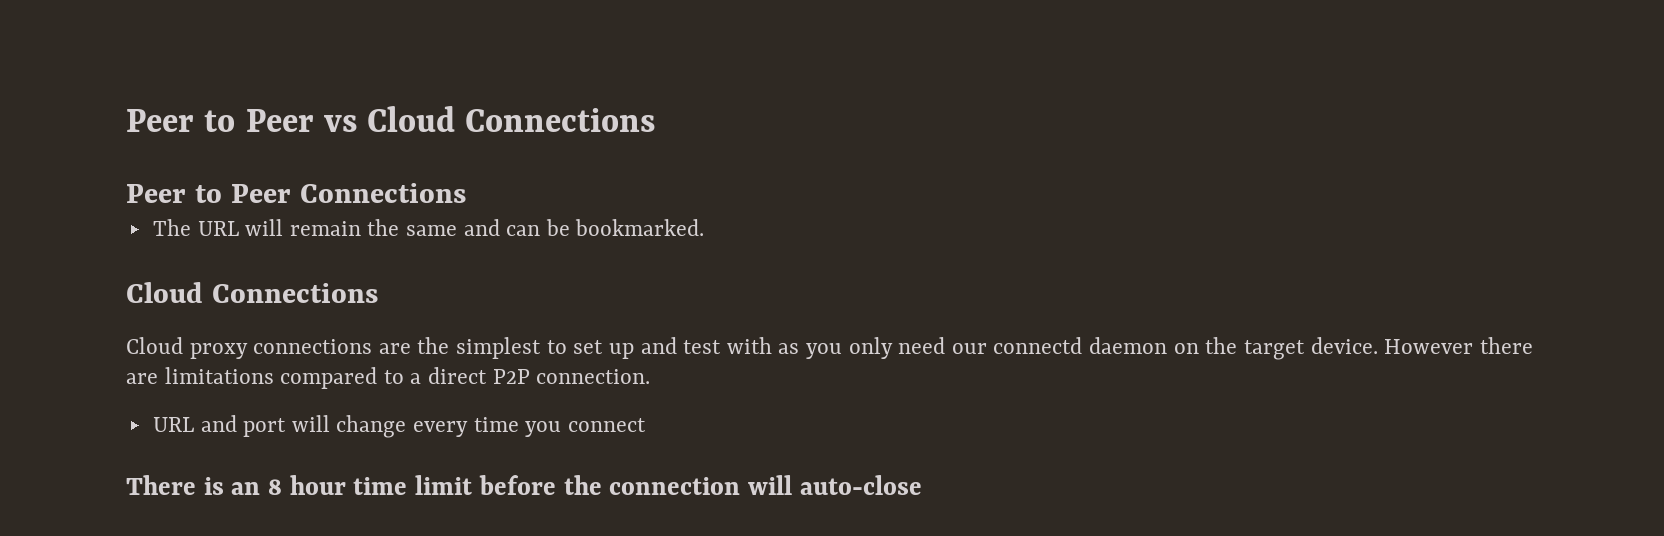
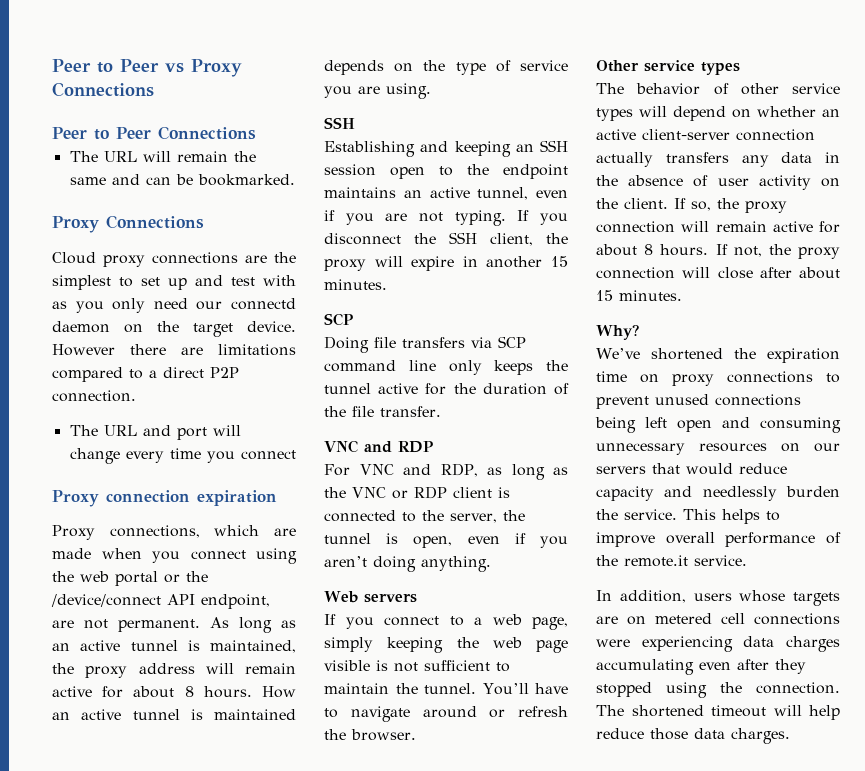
- Peer to Peer vs Cloud Connections
+ Peer to Peer vs Proxy Connections
  The URL will remain the same and can be bookmarked.
- Cloud Connections
+ Proxy Connections
- URL and port will change every time you connect
+ The URL and port will change every time you connect
- There is an 8 hour time limit before the connection will auto-close
+ Proxy connection expiration
+ Proxy connections, which are made when you connect using the web portal or the /device/connect API endpoint, are not permanent. As long as an active tunnel is maintained, the proxy address will remain active for about 8 hours. How an active tunnel is maintained depends on the type of service you are using.
+ SSH
+ Establishing and keeping an SSH session open to the endpoint maintains an active tunnel, even if you are not typing. If you disconnect the SSH client, the proxy will expire in another 15 minutes.
+ SCP
+ Doing file transfers via SCP command line only keeps the tunnel active for the duration of the file transfer.
+ VNC and RDP
+ For VNC and RDP, as long as the VNC or RDP client is connected to the server, the tunnel is open, even if you aren’t doing anything.
+ Web servers
+ If you connect to a web page, simply keeping the web page visible is not sufficient to maintain the tunnel. You’ll have to navigate around or refresh the browser.
+ Other service types
+ The behavior of other service types will depend on whether an active client-server connection actually transfers any data in the absence of user activity on the client. If so, the proxy connection will remain active for about 8 hours. If not, the proxy connection will close after about 15 minutes.
+ Why?
+ We’ve shortened the expiration time on proxy connections to prevent unused connections being left open and consuming unnecessary resources on our servers that would reduce capacity and needlessly burden the service. This helps to improve overall performance of the remote.it service.
+ In addition, users whose targets are on metered cell connections were experiencing data charges accumulating even after they stopped using the connection. The shortened timeout will help reduce those data charges.

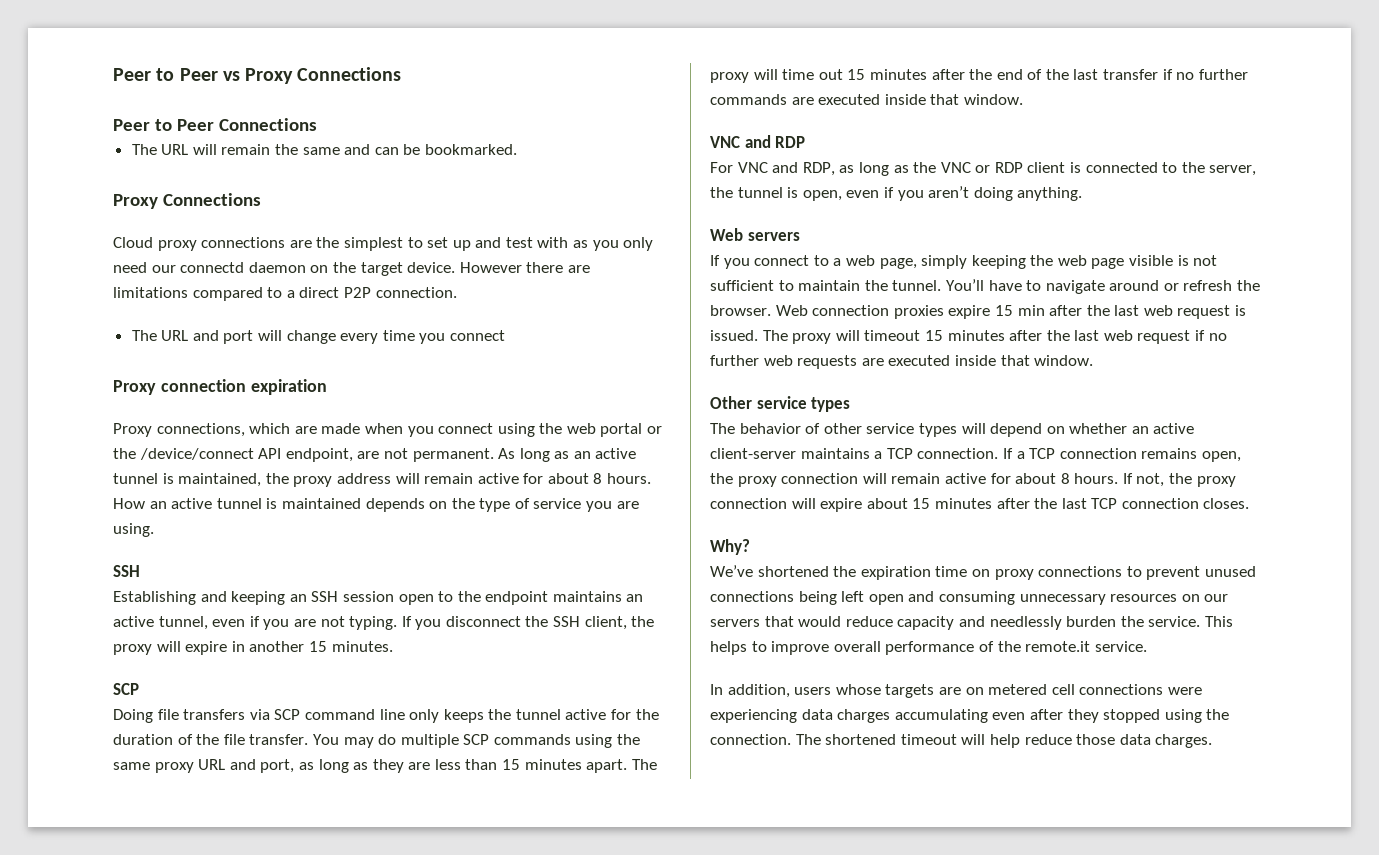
+ You may do multiple SCP commands using the same proxy URL and port, as long as they are less than 15 minutes apart. The proxy will time out 15 minutes after the end of the last transfer if no further commands are executed inside that window.
+ Web connection proxies expire 15 min after the last web request is issued. The proxy will timeout 15 minutes after the last web request if no further web requests are executed inside that window.
- The behavior of other service types will depend on whether an active client-server connection actually transfers any data in the absence of user activity on the client. If so, the proxy connection will remain active for about 8 hours.
+ The behavior of other service types will depend on whether an active client-server maintains a TCP connection. If a TCP connection remains open, the proxy connection will remain active for about 8 hours.
- If not, the proxy connection will close after about 15 minutes.
+ If not, the proxy connection will expire about 15 minutes after the last TCP connection closes.

